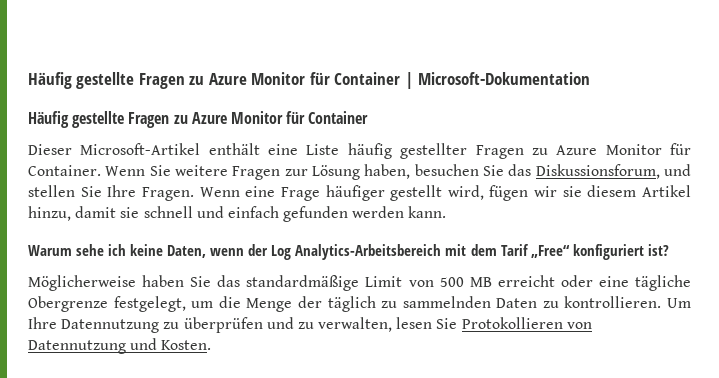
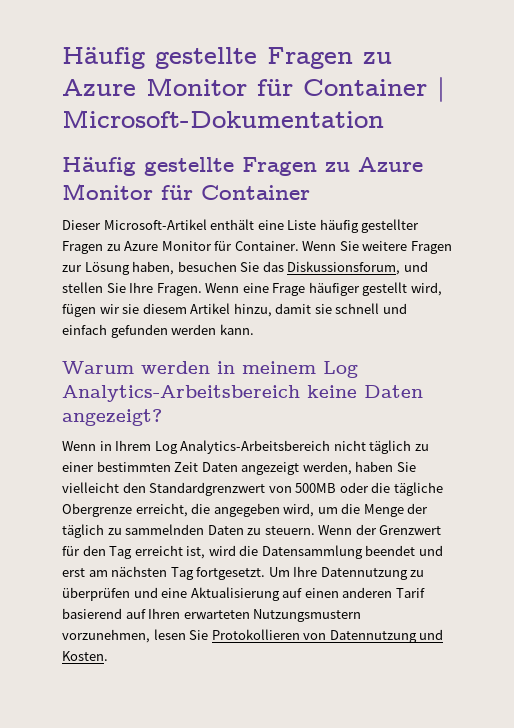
- Warum sehe ich keine Daten, wenn der Log Analytics-Arbeitsbereich mit dem Tarif „Free“ konfiguriert ist?
- Möglicherweise haben Sie das standardmäßige Limit von 500 MB erreicht oder eine tägliche Obergrenze festgelegt, um die Menge der täglich zu sammelnden Daten zu kontrollieren.
+ Warum werden in meinem Log Analytics-Arbeitsbereich keine Daten angezeigt?
+ Wenn in Ihrem Log Analytics-Arbeitsbereich nicht täglich zu einer bestimmten Zeit Daten angezeigt werden, haben Sie vielleicht den Standardgrenzwert von 500MB oder die tägliche Obergrenze erreicht, die angegeben wird, um die Menge der täglich zu sammelnden Daten zu steuern. Wenn der Grenzwert für den Tag erreicht ist, wird die Datensammlung beendet und erst am nächsten Tag fortgesetzt.
- Um Ihre Datennutzung zu überprüfen und zu verwalten, lesen Sie Protokollieren von Datennutzung und Kosten.
+ Um Ihre Datennutzung zu überprüfen und eine Aktualisierung auf einen anderen Tarif basierend auf Ihren erwarteten Nutzungsmustern vorzunehmen, lesen Sie Protokollieren von Datennutzung und Kosten.

